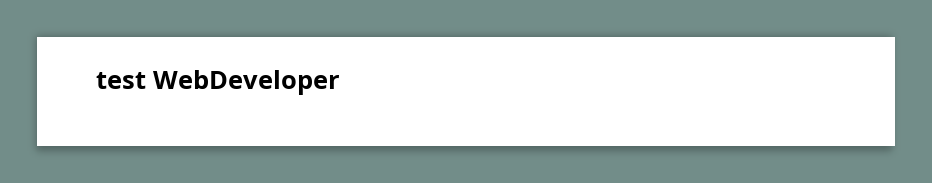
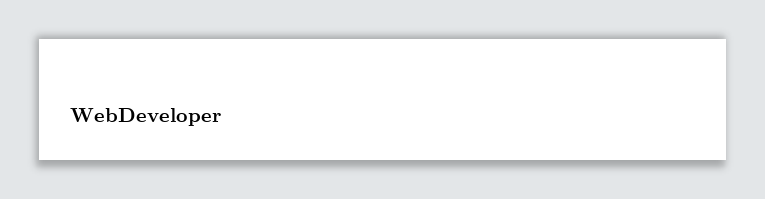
- test WebDeveloper
+ WebDeveloper

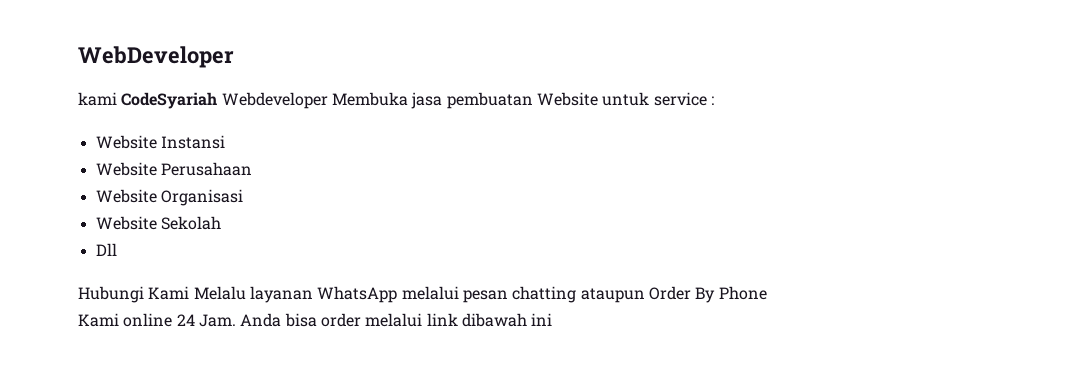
+ kami CodeSyariah Webdeveloper Membuka jasa pembuatan Website untuk service :
+ Website Instansi
+ Website Perusahaan
+ Website Organisasi
+ Website Sekolah
+ Dll
+ Hubungi Kami Melalu layanan WhatsApp melalui pesan chatting ataupun Order By Phone
+ Kami online 24 Jam. Anda bisa order melalui link dibawah ini

